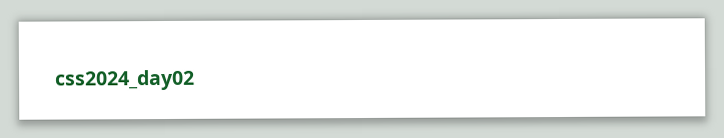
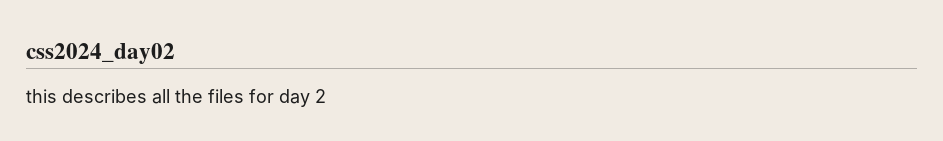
+ this describes all the files for day 2

